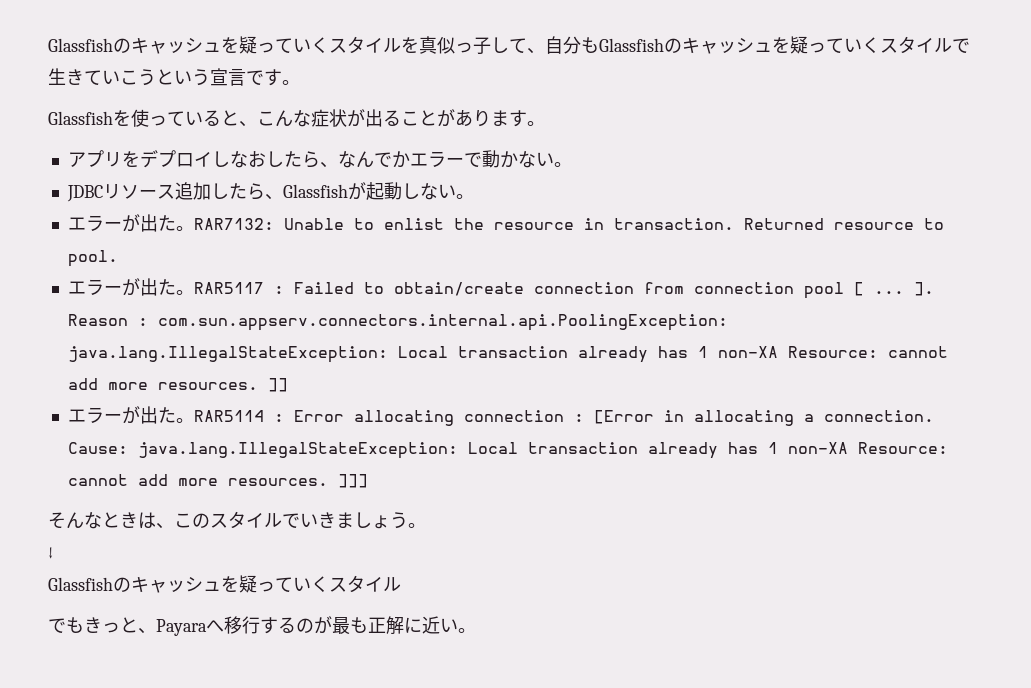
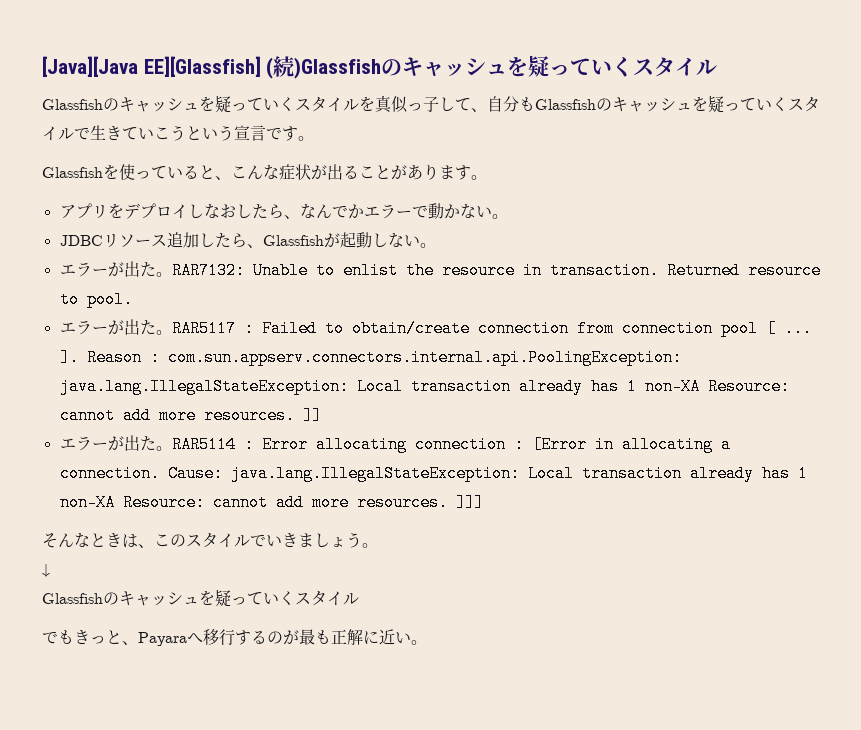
+ [Java][Java EE][Glassfish] (続)Glassfishのキャッシュを疑っていくスタイル

